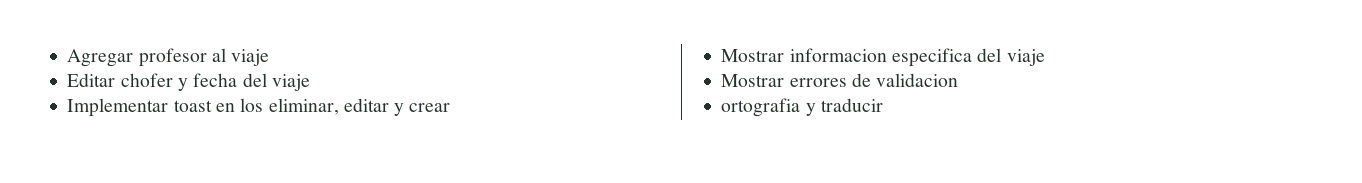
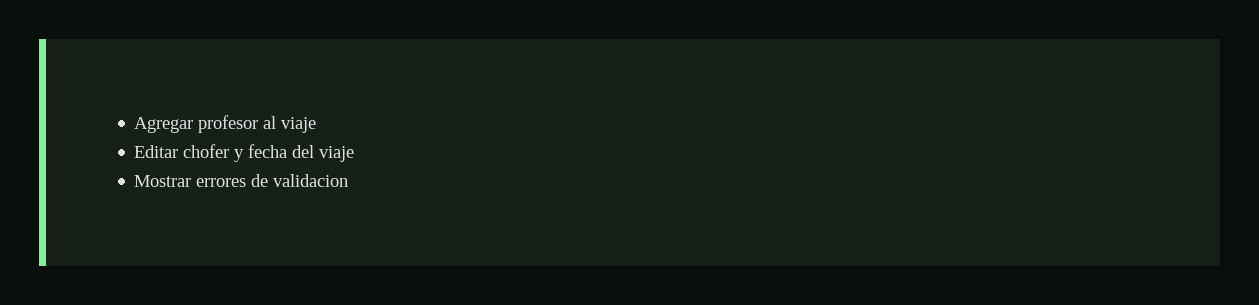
- Implementar toast en los eliminar, editar y crear
- Mostrar informacion especifica del viaje
- ortografia y traducir

